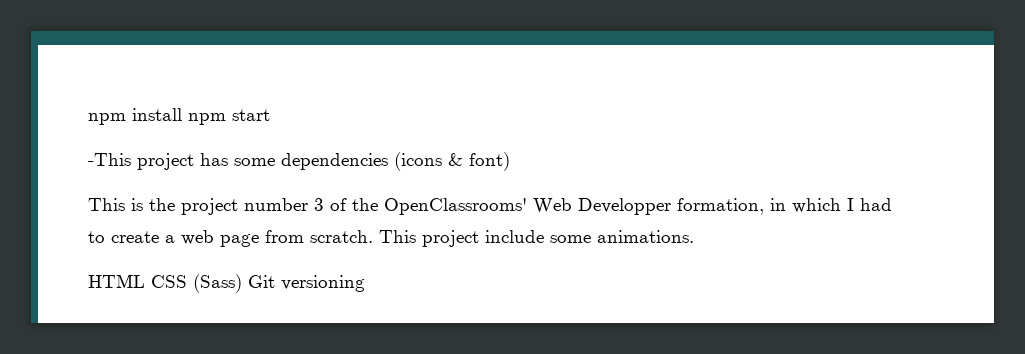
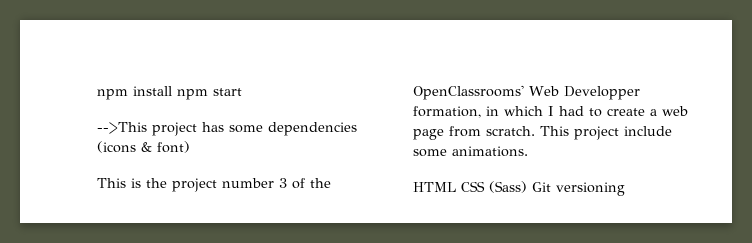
- -This project has some dependencies (icons & font)
+ -->This project has some dependencies (icons & font)

